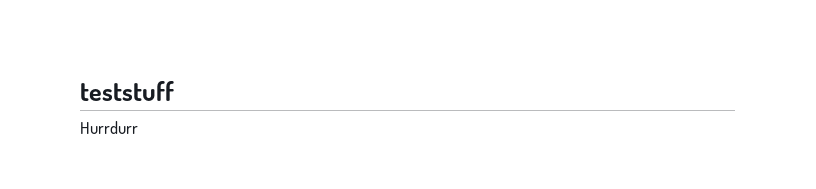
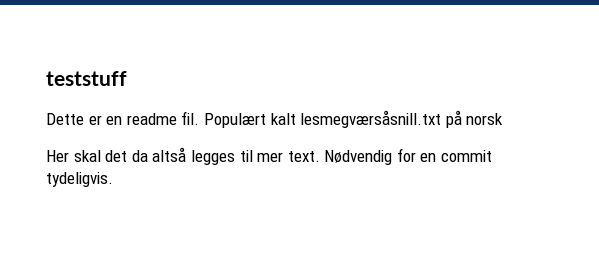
- Hurrdurr
+ Dette er en readme fil. Populært kalt lesmegværsåsnill.txt på norsk
+ Her skal det da altså legges til mer text. Nødvendig for en commit tydeligvis.

